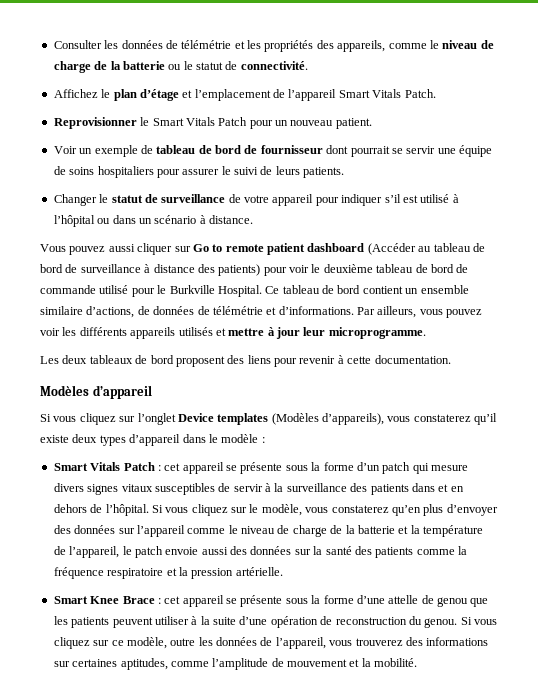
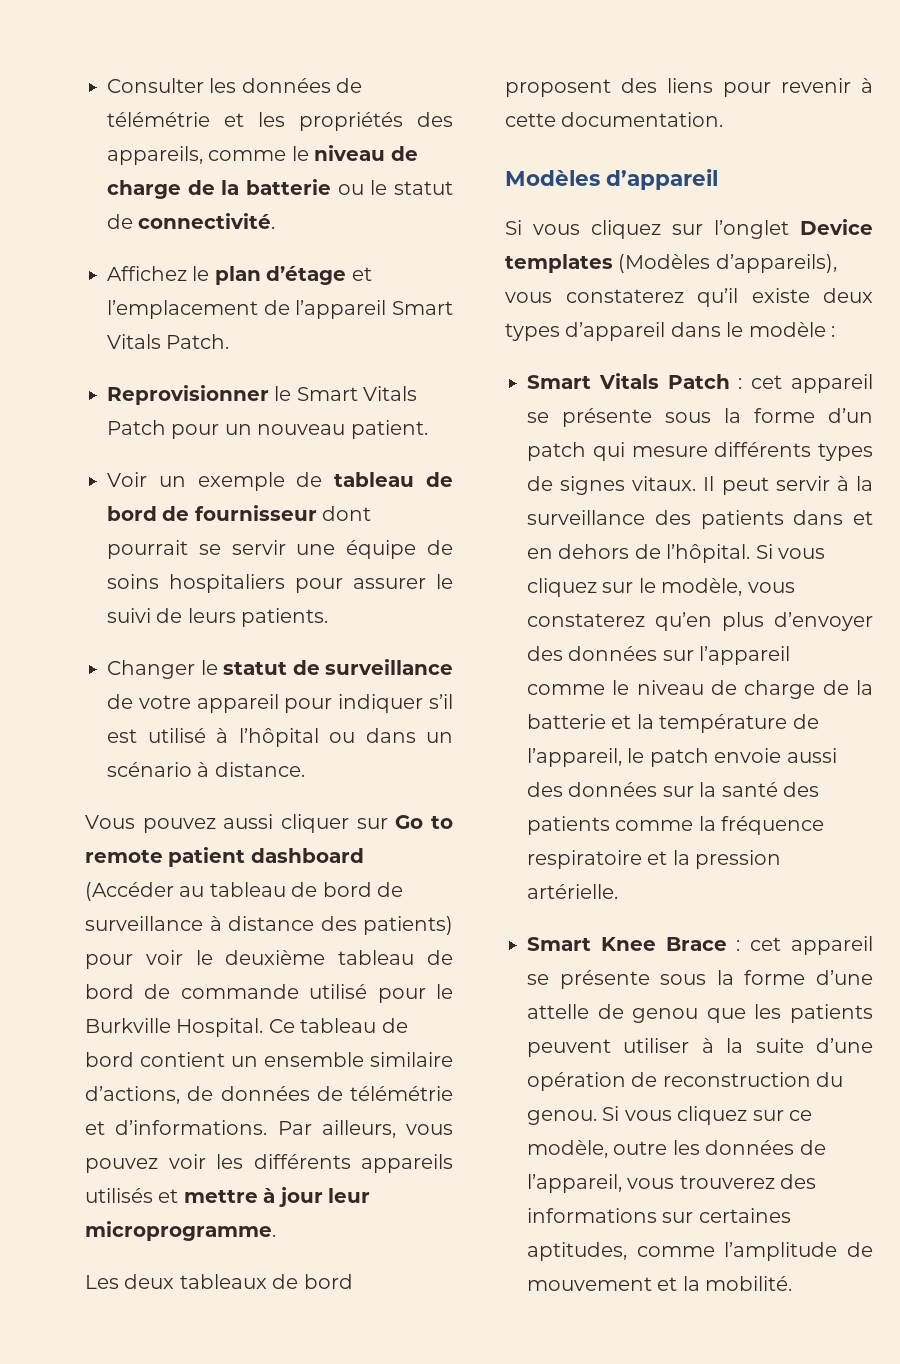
- Smart Vitals Patch : cet appareil se présente sous la forme d’un patch qui mesure divers signes vitaux susceptibles de servir à la surveillance des patients dans et en dehors de l’hôpital.
+ Smart Vitals Patch : cet appareil se présente sous la forme d’un patch qui mesure différents types de signes vitaux. Il peut servir à la surveillance des patients dans et en dehors de l’hôpital.

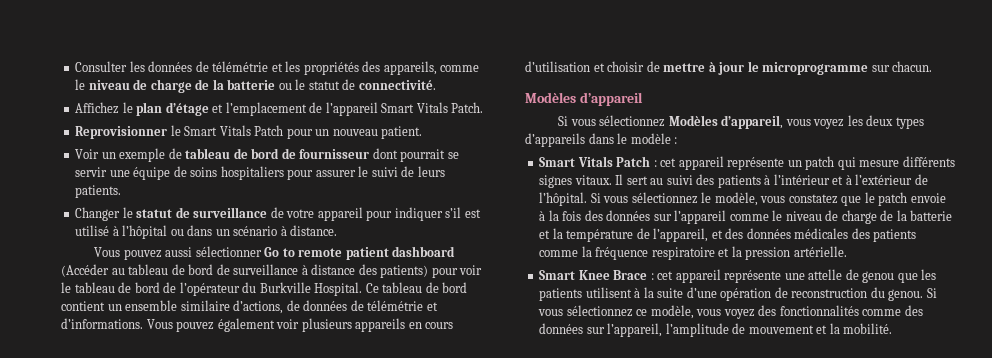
- Vous pouvez aussi cliquer sur Go to remote patient dashboard (Accéder au tableau de bord de surveillance à distance des patients) pour voir le deuxième tableau de bord de commande utilisé pour le Burkville Hospital.
+ Vous pouvez aussi sélectionner Go to remote patient dashboard (Accéder au tableau de bord de surveillance à distance des patients) pour voir le tableau de bord de l’opérateur du Burkville Hospital.
- Par ailleurs, vous pouvez voir les différents appareils utilisés et mettre à jour leur microprogramme.
- Les deux tableaux de bord proposent des liens pour revenir à cette documentation.
+ Vous pouvez également voir plusieurs appareils en cours d’utilisation et choisir de mettre à jour le microprogramme sur chacun.
  Modèles d’appareil
- Si vous cliquez sur l’onglet Device templates (Modèles d’appareils), vous constaterez qu’il existe deux types d’appareil dans le modèle :
+ Si vous sélectionnez Modèles d’appareil, vous voyez les deux types d’appareils dans le modèle :
- Smart Vitals Patch : cet appareil se présente sous la forme d’un patch qui mesure différents types de signes vitaux.
+ Smart Vitals Patch : cet appareil représente un patch qui mesure différents signes vitaux.
- Il peut servir à la surveillance des patients dans et en dehors de l’hôpital.
+ Il sert au suivi des patients à l’intérieur et à l’extérieur de l’hôpital.
- Si vous cliquez sur le modèle, vous constaterez qu’en plus d’envoyer des données sur l’appareil comme le niveau de charge de la batterie et la température de l’appareil, le patch envoie aussi des données sur la santé des patients comme la fréquence respiratoire et la pression artérielle.
+ Si vous sélectionnez le modèle, vous constatez que le patch envoie à la fois des données sur l’appareil comme le niveau de charge de la batterie et la température de l’appareil, et des données médicales des patients comme la fréquence respiratoire et la pression artérielle.
- Smart Knee Brace : cet appareil se présente sous la forme d’une attelle de genou que les patients peuvent utiliser à la suite d’une opération de reconstruction du genou.
+ Smart Knee Brace : cet appareil représente une attelle de genou que les patients utilisent à la suite d’une opération de reconstruction du genou.
- Si vous cliquez sur ce modèle, outre les données de l’appareil, vous trouverez des informations sur certaines aptitudes, comme l’amplitude de mouvement et la mobilité.
+ Si vous sélectionnez ce modèle, vous voyez des fonctionnalités comme des données sur l’appareil, l’amplitude de mouvement et la mobilité.

